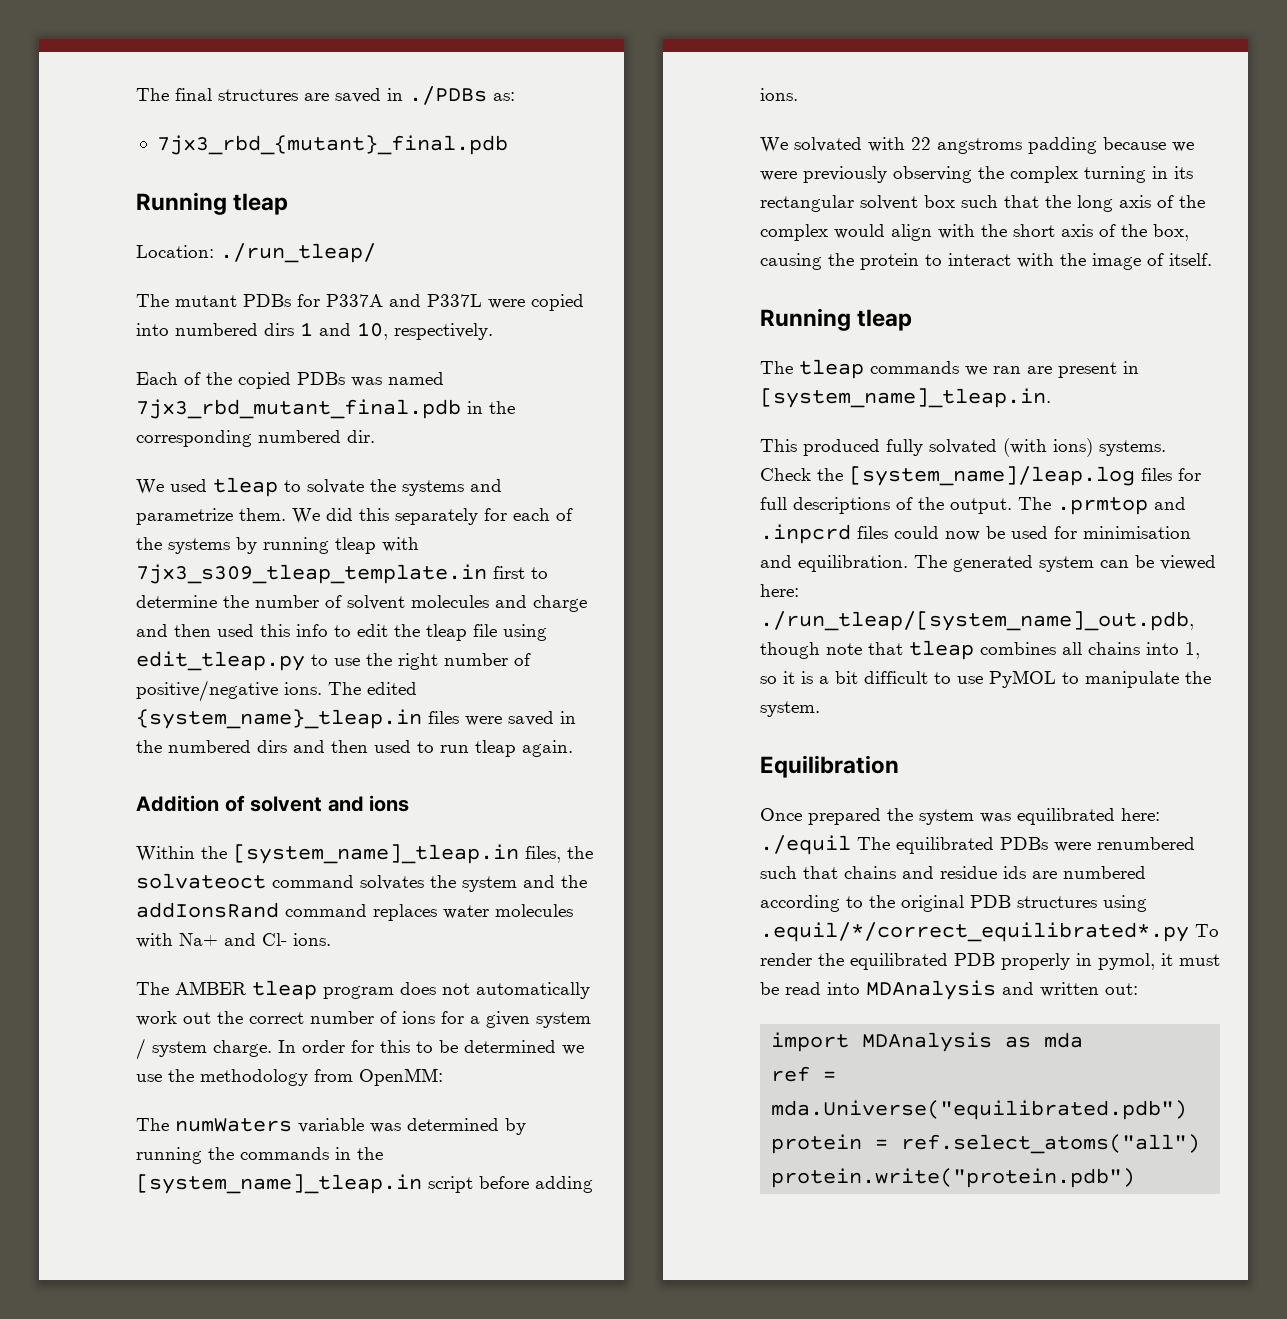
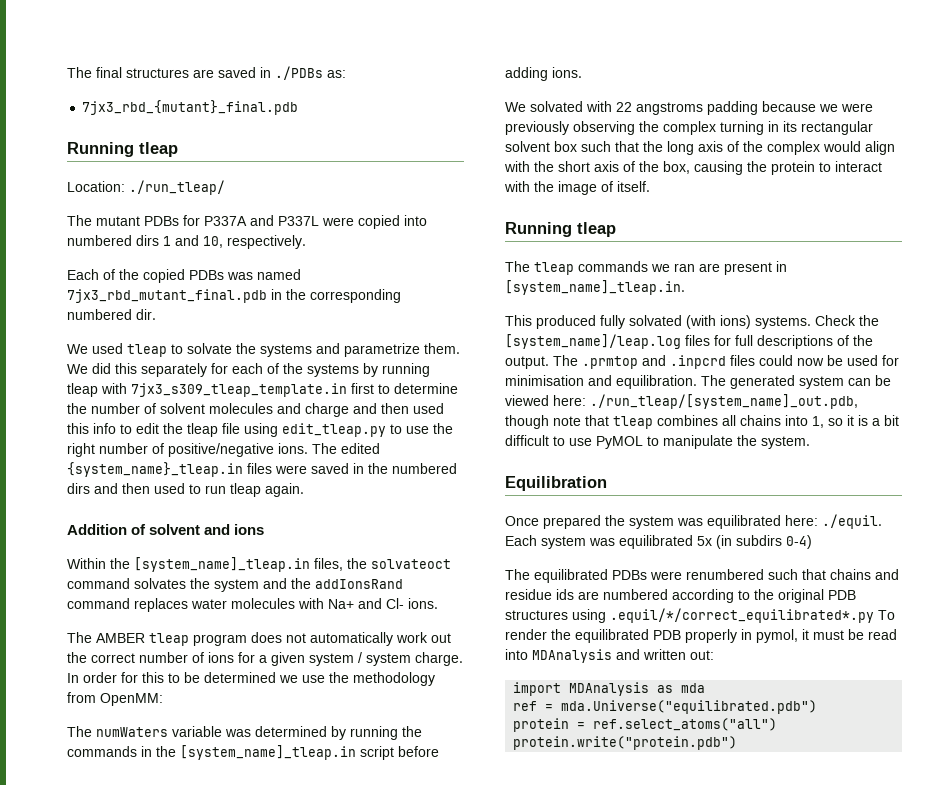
- Once prepared the system was equilibrated here: ./equil The equilibrated PDBs were renumbered such that chains and residue ids are numbered according to the original PDB structures using .equil/*/correct_equilibrated*.py To render the equilibrated PDB properly in pymol, it must be read into MDAnalysis and written out:
+ Once prepared the system was equilibrated here: ./equil. Each system was equilibrated 5x (in subdirs 0-4)
+ The equilibrated PDBs were renumbered such that chains and residue ids are numbered according to the original PDB structures using .equil/*/correct_equilibrated*.py To render the equilibrated PDB properly in pymol, it must be read into MDAnalysis and written out:

